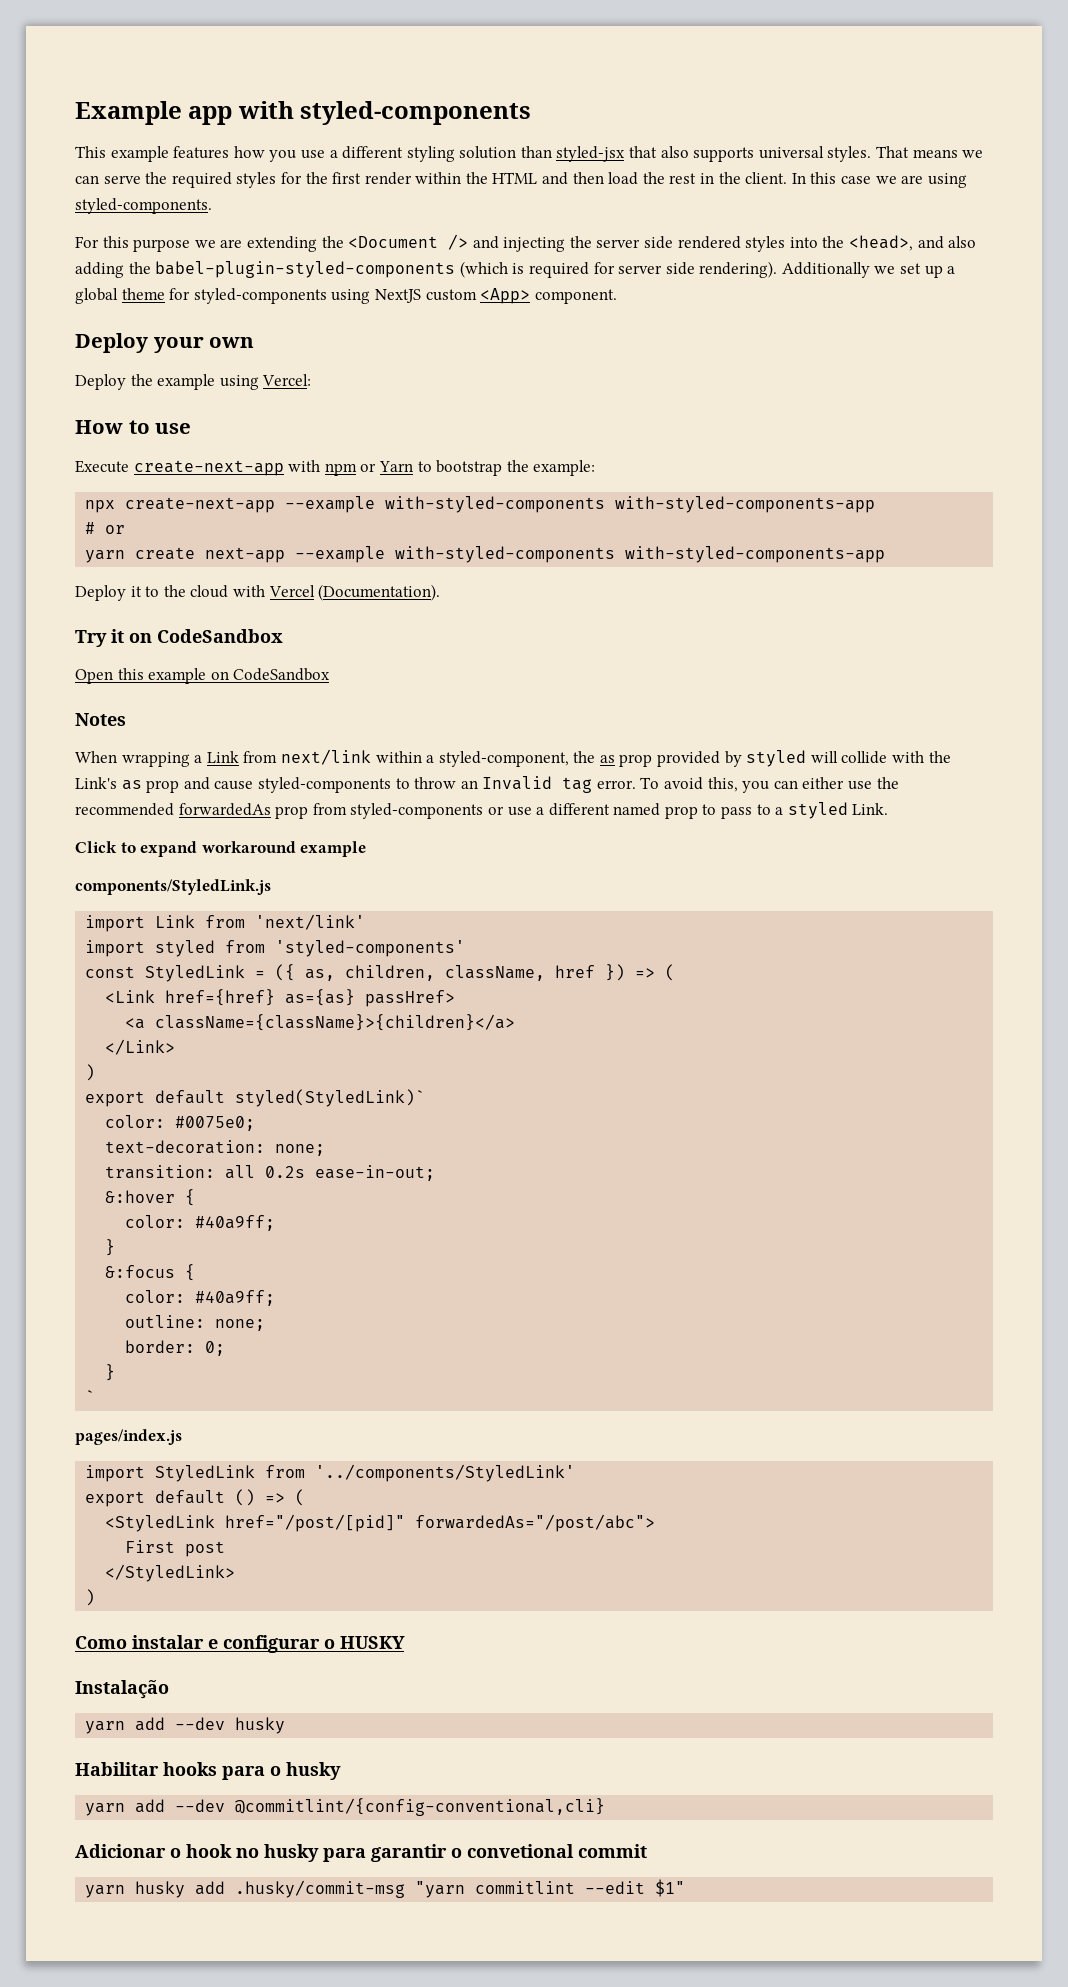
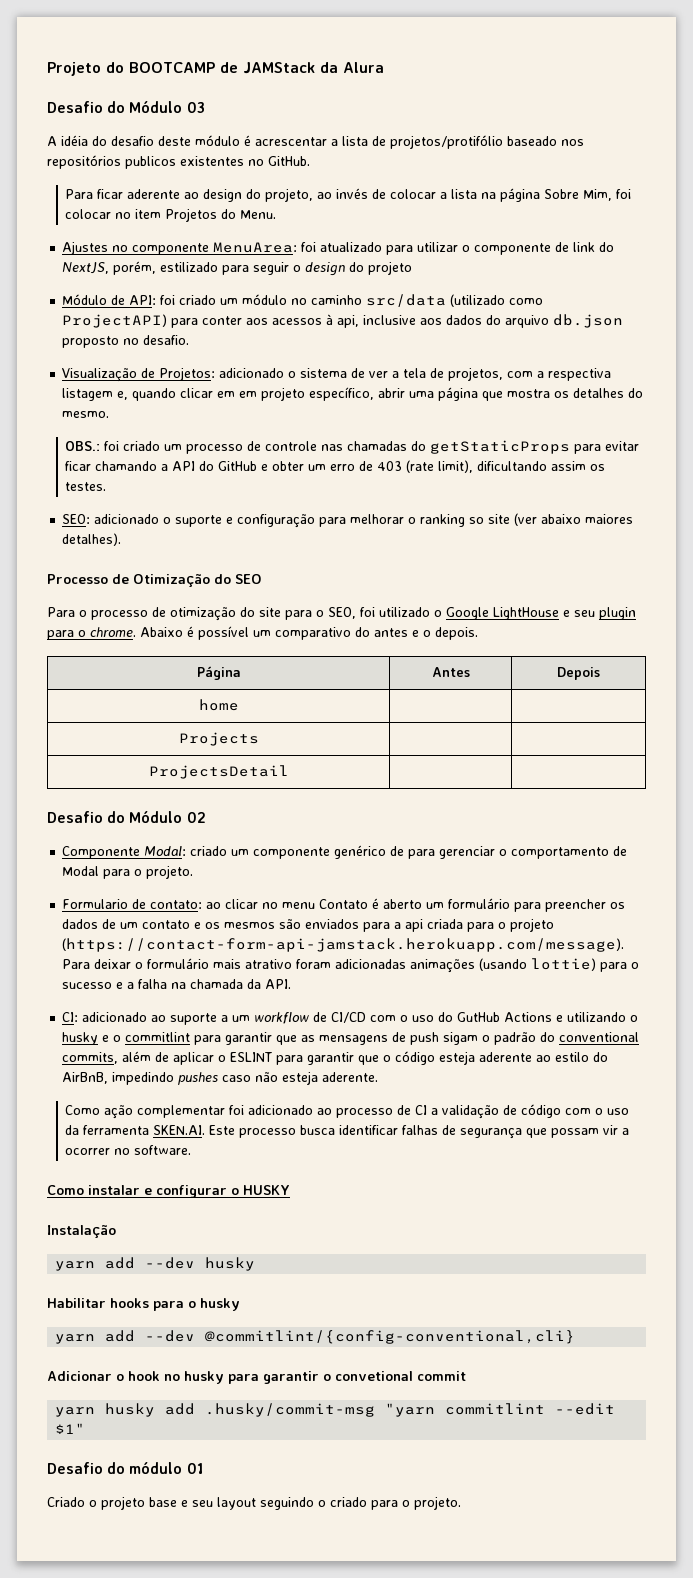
- Example app with styled-components
- This example features how you use a different styling solution than styled-jsx that also supports universal styles. That means we can serve the required styles for the first render within the HTML and then load the rest in the client. In this case we are using styled-components.
- For this purpose we are extending the <Document /> and injecting the server side rendered styles into the <head>, and also adding the babel-plugin-styled-components (which is required for server side rendering). Additionally we set up a global theme for styled-components using NextJS custom <App> component.
- Deploy your own
- Deploy the example using Vercel:
- How to use
- Execute create-next-app with npm or Yarn to bootstrap the example:
- npx create-next-app --example with-styled-components with-styled-components-app
- # or
- yarn create next-app --example with-styled-components with-styled-components-app
- Deploy it to the cloud with Vercel (Documentation).
- Try it on CodeSandbox
- Open this example on CodeSandbox
- Notes
- When wrapping a Link from next/link within a styled-component, the as prop provided by styled will collide with the Link's as prop and cause styled-components to throw an Invalid tag error. To avoid this, you can either use the recommended forwardedAs prop from styled-components or use a different named prop to pass to a styled Link.
- Click to expand workaround example
- components/StyledLink.js
- import Link from 'next/link'
- import styled from 'styled-components'
- const StyledLink = ({ as, children, className, href }) => (
- <Link href={href} as={as} passHref>
- <a className={className}>{children}</a>
- </Link>
- )
- export default styled(StyledLink)`
- color: #0075e0;
- text-decoration: none;
- transition: all 0.2s ease-in-out;
- &:hover {
- color: #40a9ff;
- }
- &:focus {
- color: #40a9ff;
- outline: none;
- border: 0;
- }
- `
- pages/index.js
- import StyledLink from '../components/StyledLink'
- export default () => (
- <StyledLink href="/post/[pid]" forwardedAs="/post/abc">
- First post
- </StyledLink>
- )
+ Projeto do BOOTCAMP de JAMStack da Alura
+ Desafio do Módulo 03
+ A idéia do desafio deste módulo é acrescentar a lista de projetos/protifólio baseado nos repositórios publicos existentes no GitHub.
+ Para ficar aderente ao design do projeto, ao invés de colocar a lista na página Sobre Mim, foi colocar no item Projetos do Menu.
+ Ajustes no componente MenuArea: foi atualizado para utilizar o componente de link do NextJS, porém, estilizado para seguir o design do projeto
+ Módulo de API: foi criado um módulo no caminho src/data (utilizado como ProjectAPI) para conter aos acessos à api, inclusive aos dados do arquivo db.json proposto no desafio.
+ Visualização de Projetos: adicionado o sistema de ver a tela de projetos, com a respectiva listagem e, quando clicar em em projeto específico, abrir uma página que mostra os detalhes do mesmo.
+ OBS.: foi criado um processo de controle nas chamadas do getStaticProps para evitar ficar chamando a API do GitHub e obter um erro de 403 (rate limit), dificultando assim os testes.
+ SEO: adicionado o suporte e configuração para melhorar o ranking so site (ver abaixo maiores detalhes).
+ Processo de Otimização do SEO
+ Para o processo de otimização do site para o SEO, foi utilizado o Google LightHouse e seu plugin para o chrome. Abaixo é possível um comparativo do antes e o depois.
+ Página | Antes | Depois
+ home | |
+ Projects | |
+ ProjectsDetail | |
+ Desafio do Módulo 02
+ Componente Modal: criado um componente genérico de para gerenciar o comportamento de Modal para o projeto.
+ Formulario de contato: ao clicar no menu Contato é aberto um formulário para preencher os dados de um contato e os mesmos são enviados para a api criada para o projeto (https://contact-form-api-jamstack.herokuapp.com/message). Para deixar o formulário mais atrativo foram adicionadas animações (usando lottie) para o sucesso e a falha na chamada da API.
+ CI: adicionado ao suporte a um workflow de CI/CD com o uso do GutHub Actions e utilizando o husky e o commitlint para garantir que as mensagens de push sigam o padrão do conventional commits, além de aplicar o ESLINT para garantir que o código esteja aderente ao estilo do AirBnB, impedindo pushes caso não esteja aderente.
+ Como ação complementar foi adicionado ao processo de CI a validação de código com o uso da ferramenta SKEN.AI. Este processo busca identificar falhas de segurança que possam vir a ocorrer no software.
+ Desafio do módulo 01
+ Criado o projeto base e seu layout seguindo o criado para o projeto.

